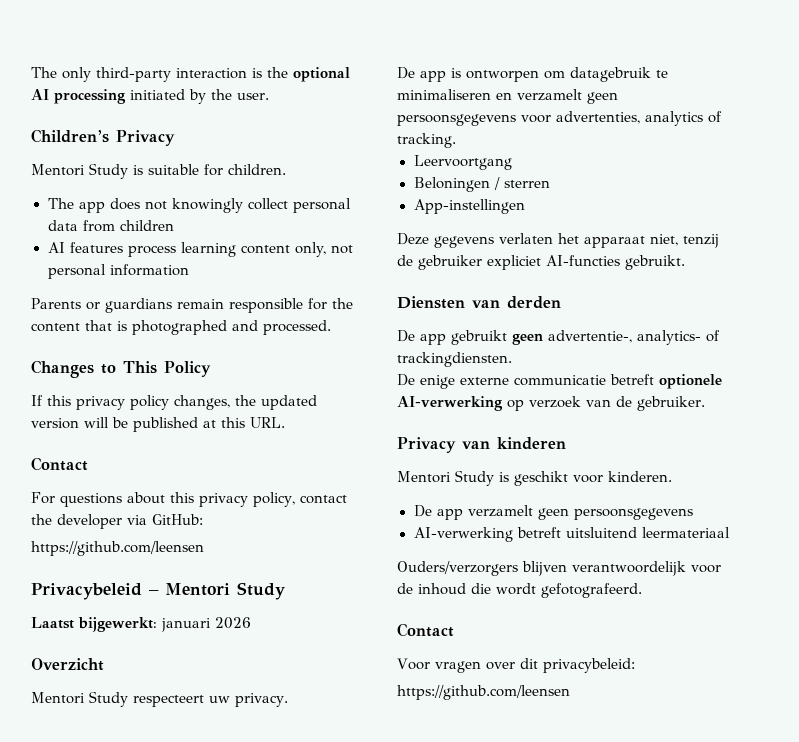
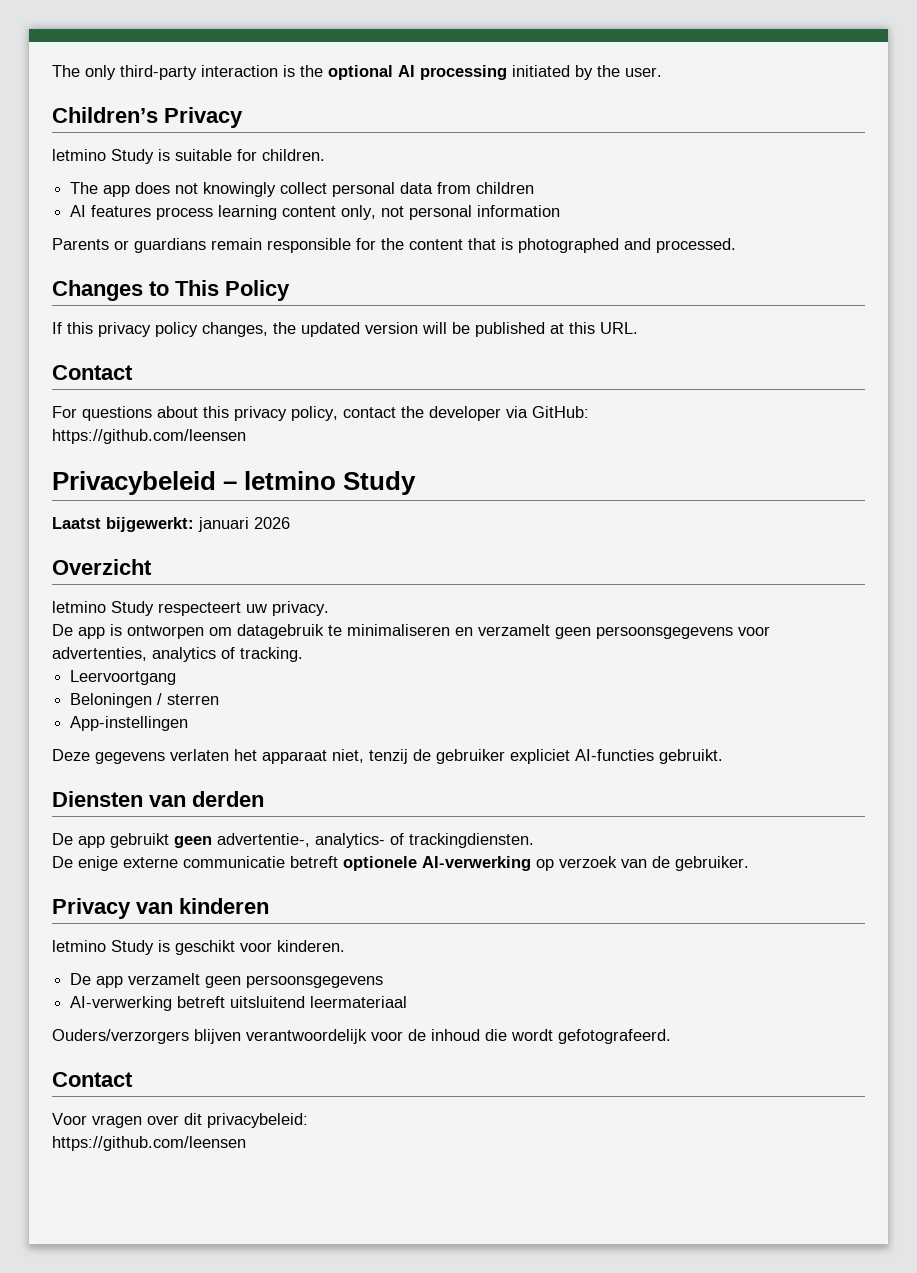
- Mentori Study is suitable for children.
+ letmino Study is suitable for children.
- Privacybeleid – Mentori Study
+ Privacybeleid – letmino Study
- Mentori Study respecteert uw privacy.
+ letmino Study respecteert uw privacy.
- Mentori Study is geschikt voor kinderen.
+ letmino Study is geschikt voor kinderen.

